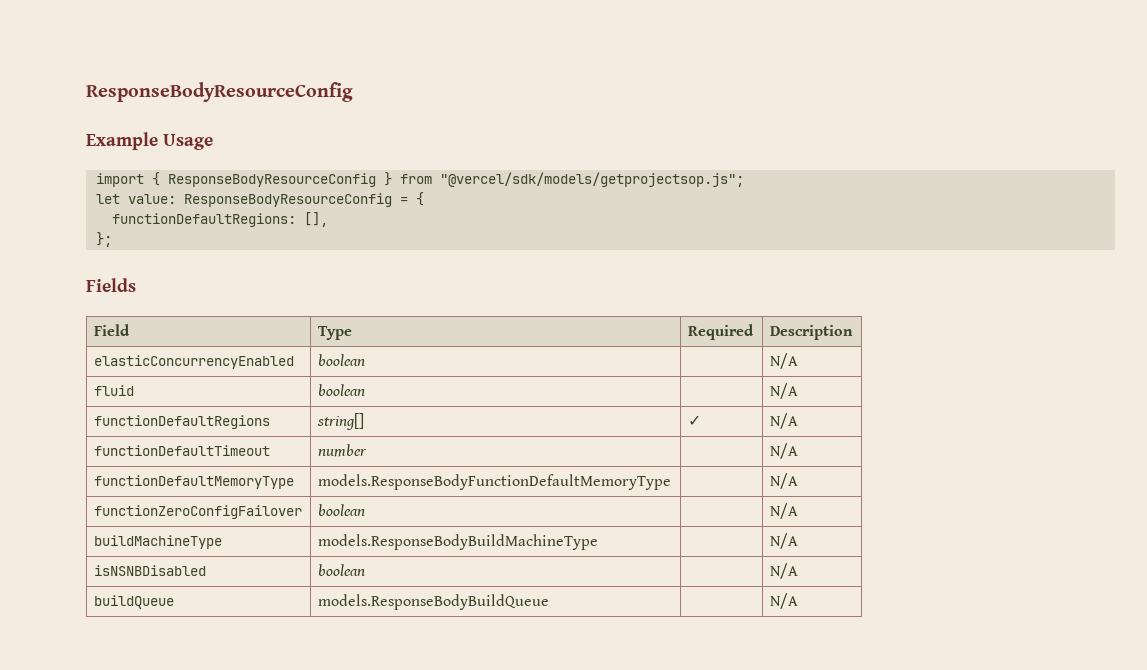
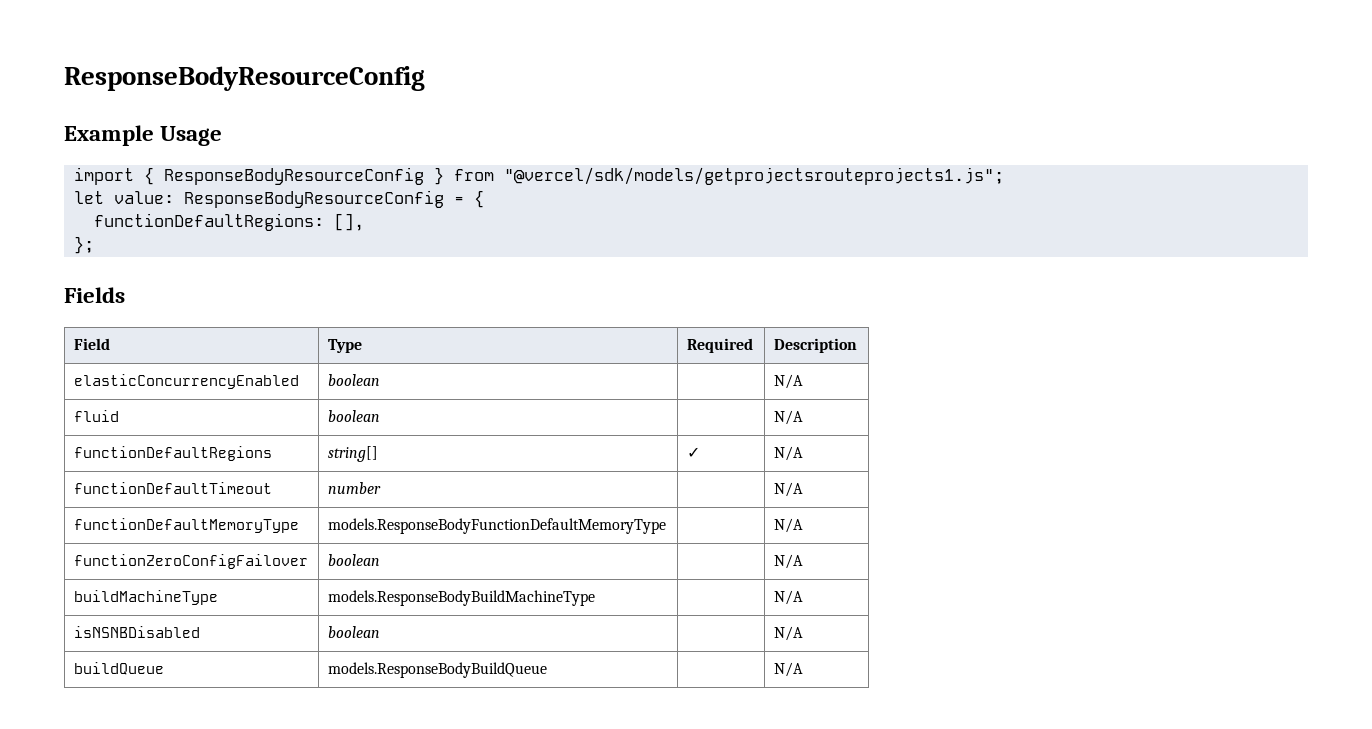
- import { ResponseBodyResourceConfig } from "@vercel/sdk/models/getprojectsop.js";
+ import { ResponseBodyResourceConfig } from "@vercel/sdk/models/getprojectsrouteprojects1.js";

